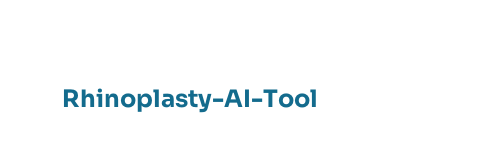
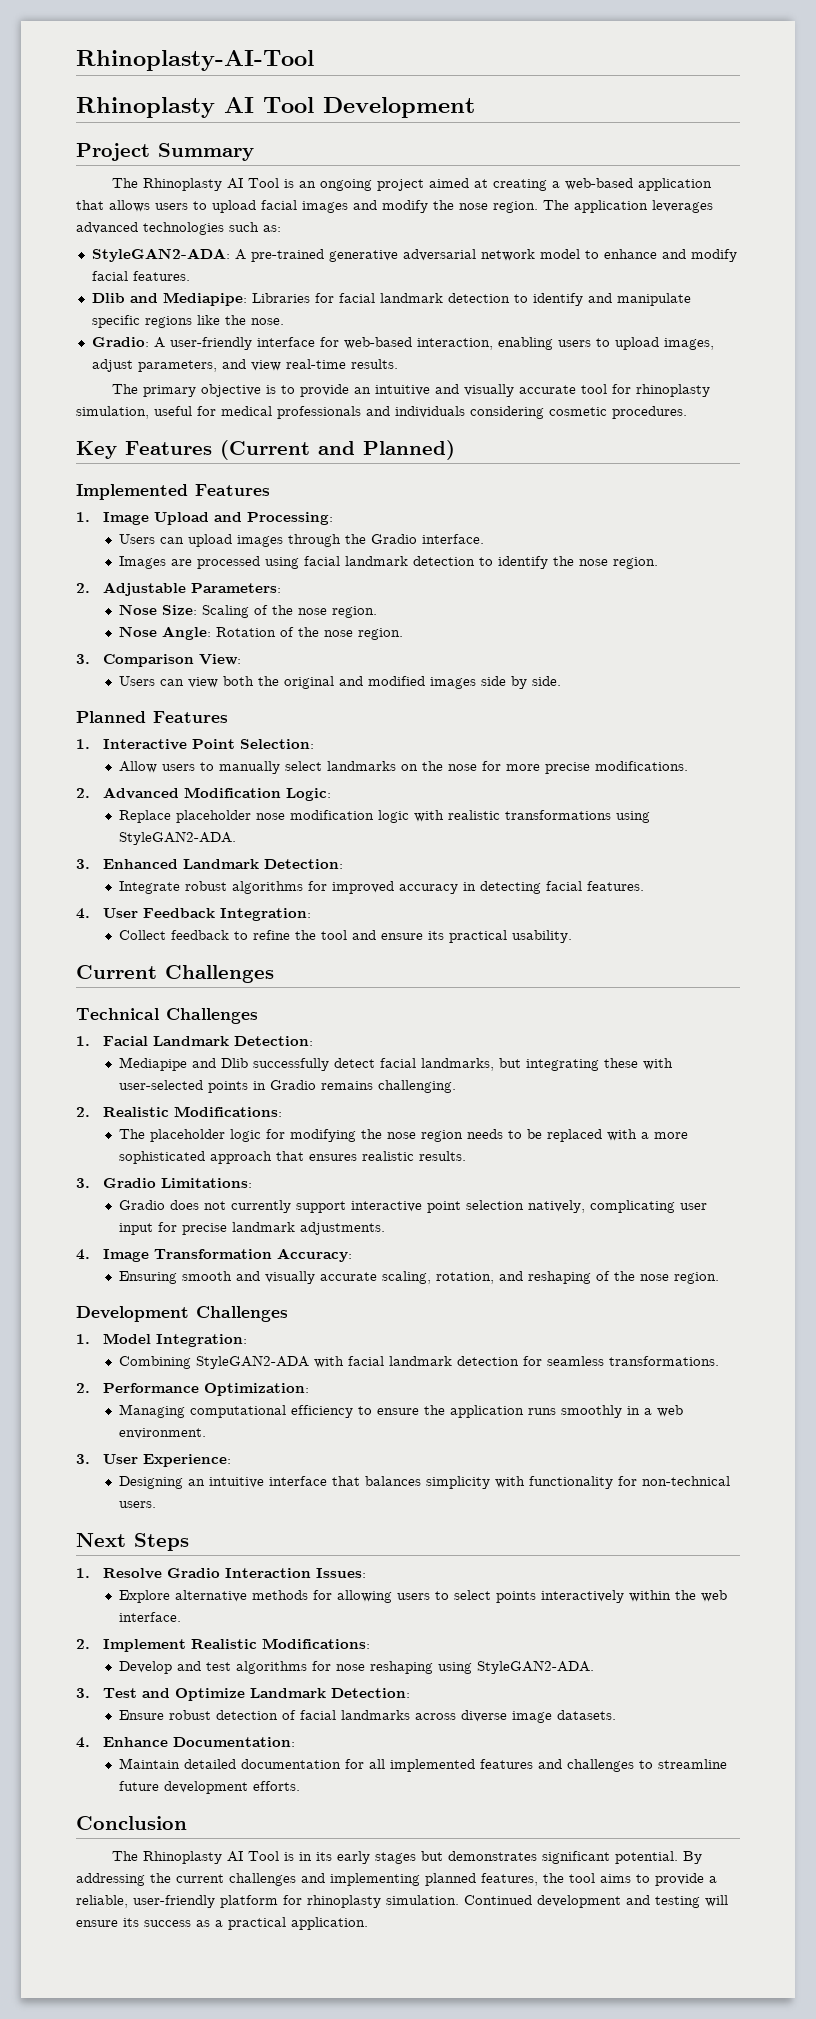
+ Rhinoplasty AI Tool Development
+ Project Summary
+ The Rhinoplasty AI Tool is an ongoing project aimed at creating a web-based application that allows users to upload facial images and modify the nose region. The application leverages advanced technologies such as:
+ StyleGAN2-ADA: A pre-trained generative adversarial network model to enhance and modify facial features.
+ Dlib and Mediapipe: Libraries for facial landmark detection to identify and manipulate specific regions like the nose.
+ Gradio: A user-friendly interface for web-based interaction, enabling users to upload images, adjust parameters, and view real-time results.
+ The primary objective is to provide an intuitive and visually accurate tool for rhinoplasty simulation, useful for medical professionals and individuals considering cosmetic procedures.
+ Key Features (Current and Planned)
+ Implemented Features
+ 1. Image Upload and Processing:
+ Users can upload images through the Gradio interface.
+ Images are processed using facial landmark detection to identify the nose region.
+ 2. Adjustable Parameters:
+ Nose Size: Scaling of the nose region.
+ Nose Angle: Rotation of the nose region.
+ 3. Comparison View:
+ Users can view both the original and modified images side by side.
+ Planned Features
+ 1. Interactive Point Selection:
+ Allow users to manually select landmarks on the nose for more precise modifications.
+ 2. Advanced Modification Logic:
+ Replace placeholder nose modification logic with realistic transformations using StyleGAN2-ADA.
+ 3. Enhanced Landmark Detection:
+ Integrate robust algorithms for improved accuracy in detecting facial features.
+ 4. User Feedback Integration:
+ Collect feedback to refine the tool and ensure its practical usability.
+ Current Challenges
+ Technical Challenges
+ 1. Facial Landmark Detection:
+ Mediapipe and Dlib successfully detect facial landmarks, but integrating these with user-selected points in Gradio remains challenging.
+ 2. Realistic Modifications:
+ The placeholder logic for modifying the nose region needs to be replaced with a more sophisticated approach that ensures realistic results.
+ 3. Gradio Limitations:
+ Gradio does not currently support interactive point selection natively, complicating user input for precise landmark adjustments.
+ 4. Image Transformation Accuracy:
+ Ensuring smooth and visually accurate scaling, rotation, and reshaping of the nose region.
+ Development Challenges
+ 1. Model Integration:
+ Combining StyleGAN2-ADA with facial landmark detection for seamless transformations.
+ 2. Performance Optimization:
+ Managing computational efficiency to ensure the application runs smoothly in a web environment.
+ 3. User Experience:
+ Designing an intuitive interface that balances simplicity with functionality for non-technical users.
+ Next Steps
+ 1. Resolve Gradio Interaction Issues:
+ Explore alternative methods for allowing users to select points interactively within the web interface.
+ 2. Implement Realistic Modifications:
+ Develop and test algorithms for nose reshaping using StyleGAN2-ADA.
+ 3. Test and Optimize Landmark Detection:
+ Ensure robust detection of facial landmarks across diverse image datasets.
+ 4. Enhance Documentation:
+ Maintain detailed documentation for all implemented features and challenges to streamline future development efforts.
+ Conclusion
+ The Rhinoplasty AI Tool is in its early stages but demonstrates significant potential. By addressing the current challenges and implementing planned features, the tool aims to provide a reliable, user-friendly platform for rhinoplasty simulation. Continued development and testing will ensure its success as a practical application.

